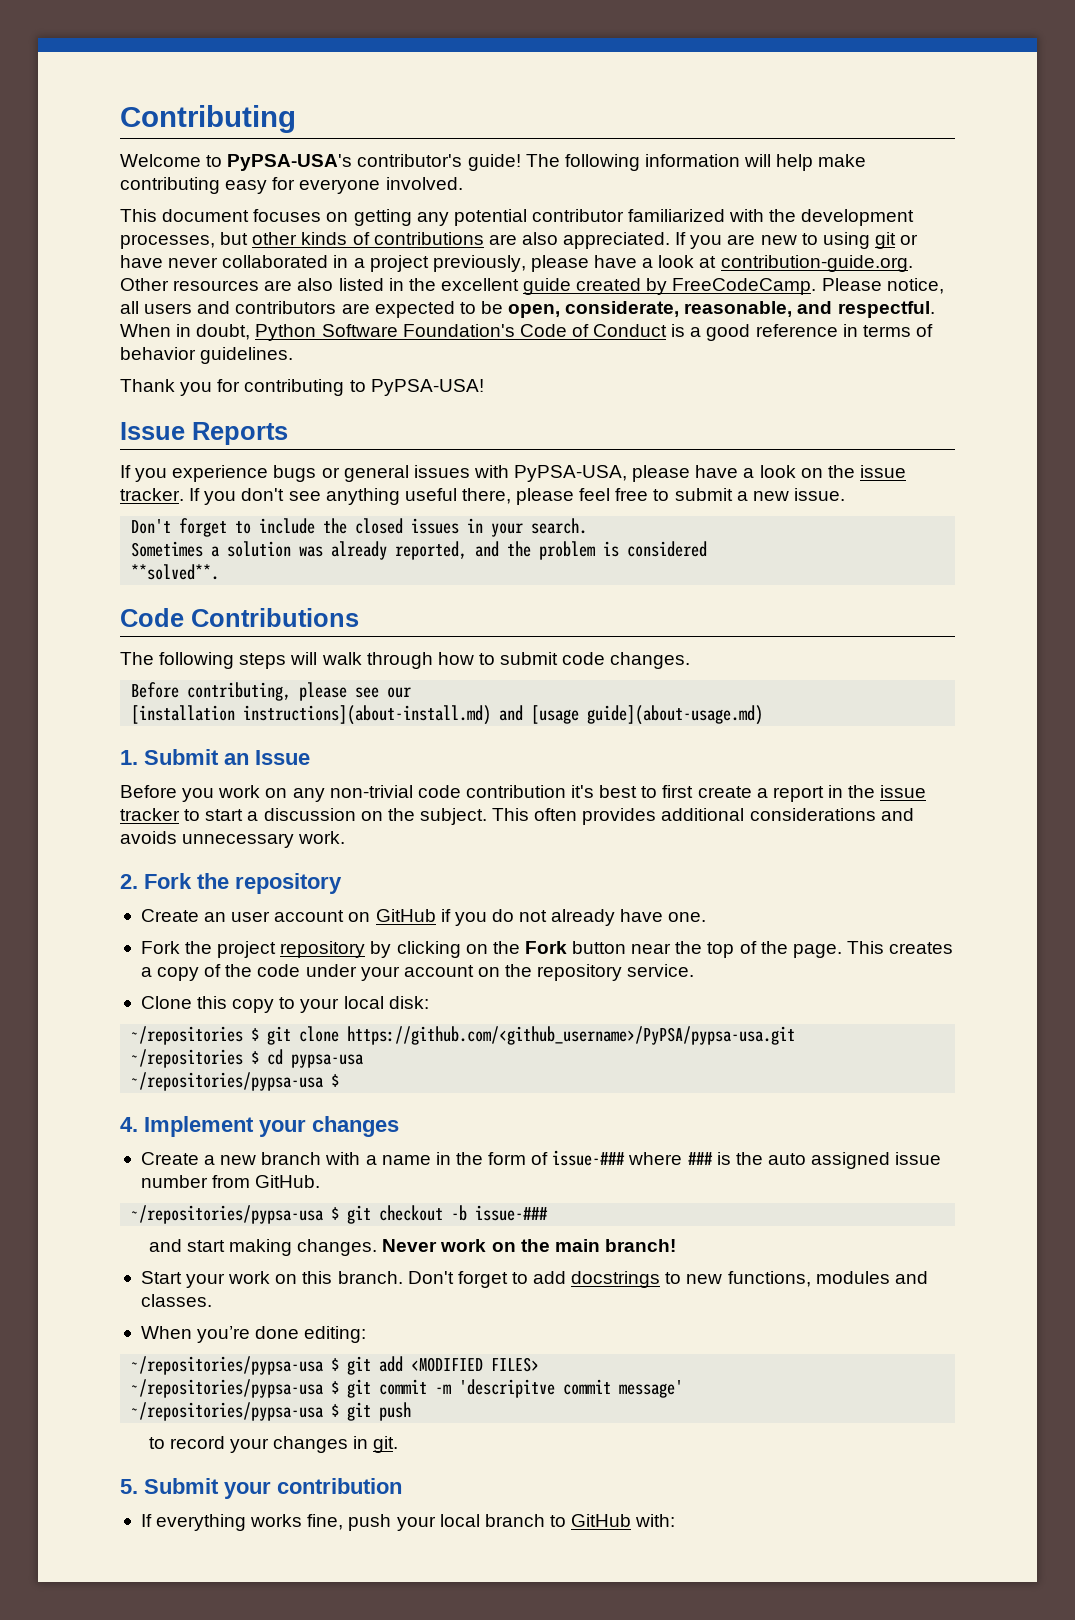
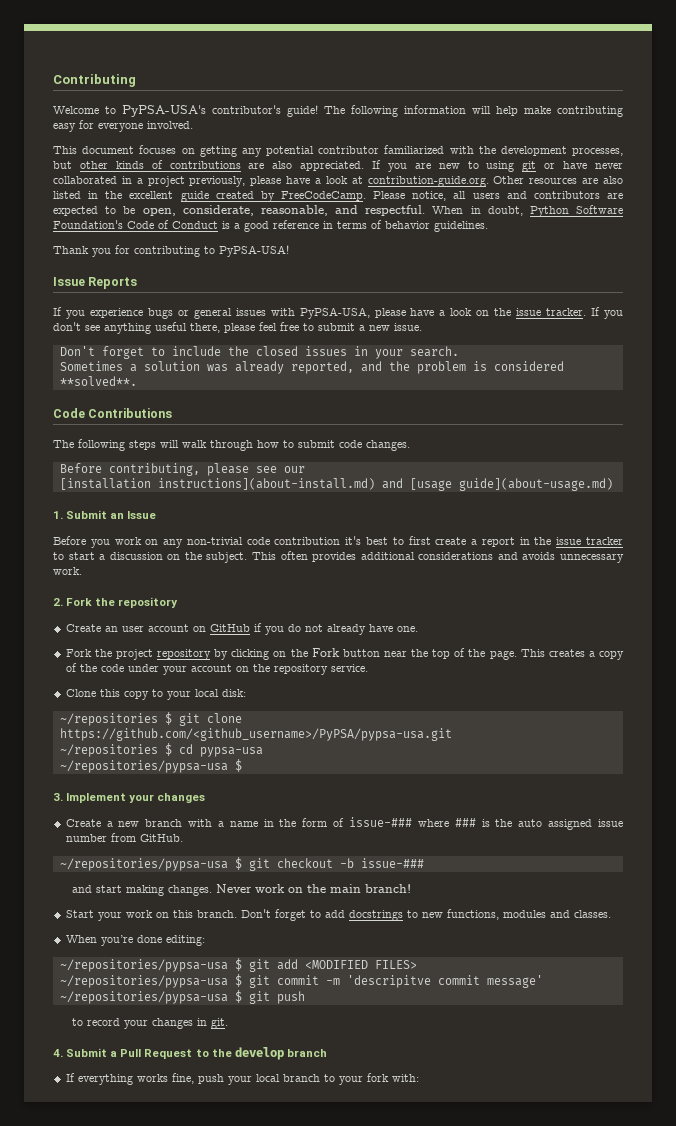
- 4. Implement your changes
+ 3. Implement your changes
- 5. Submit your contribution
+ 4. Submit a Pull Request to the develop branch
- If everything works fine, push your local branch to GitHub with:
+ If everything works fine, push your local branch to your fork with:

